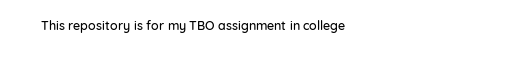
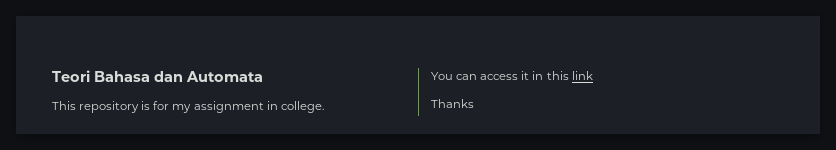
+ Teori Bahasa dan Automata
- This repository is for my TBO assignment in college
+ This repository is for my assignment in college.
+ You can access it in this link
+ Thanks

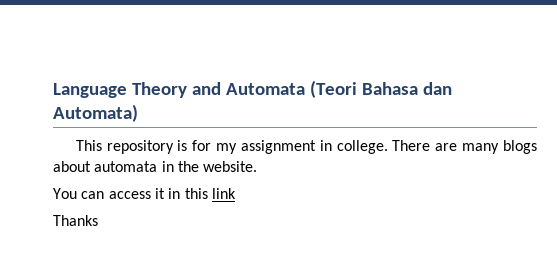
- Teori Bahasa dan Automata
+ Language Theory and Automata (Teori Bahasa dan Automata)
+ There are many blogs about automata in the website.

